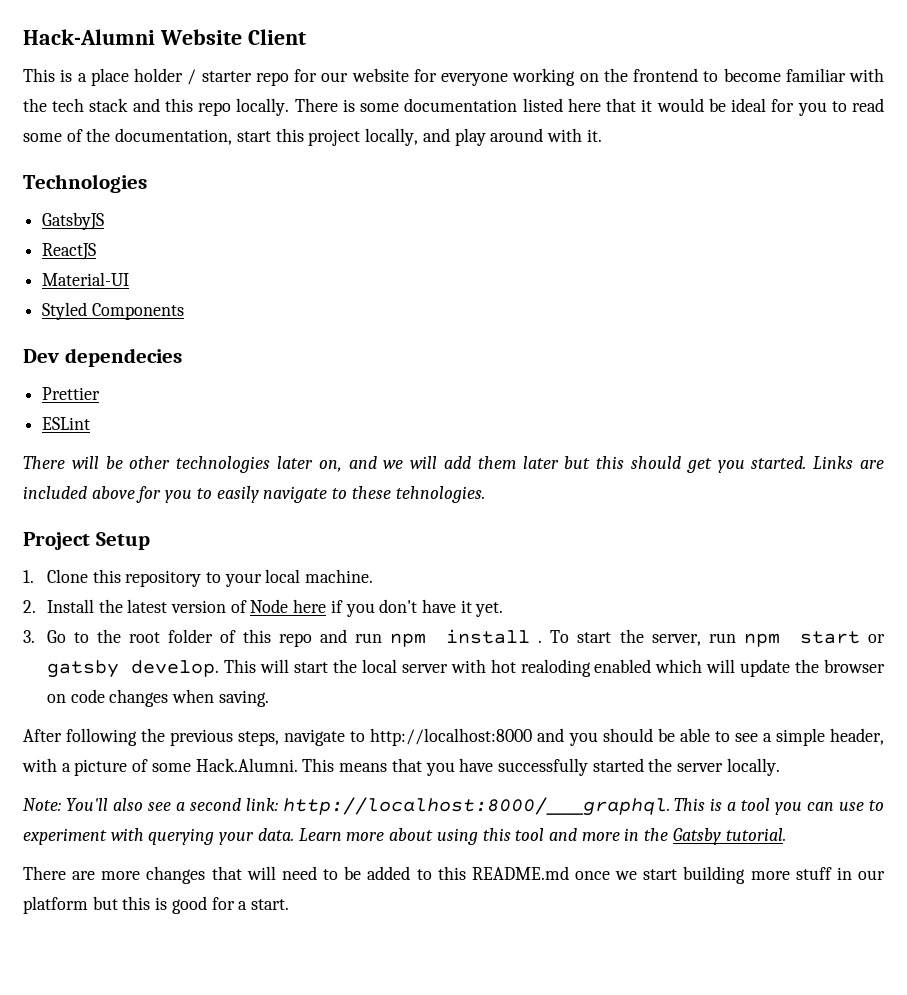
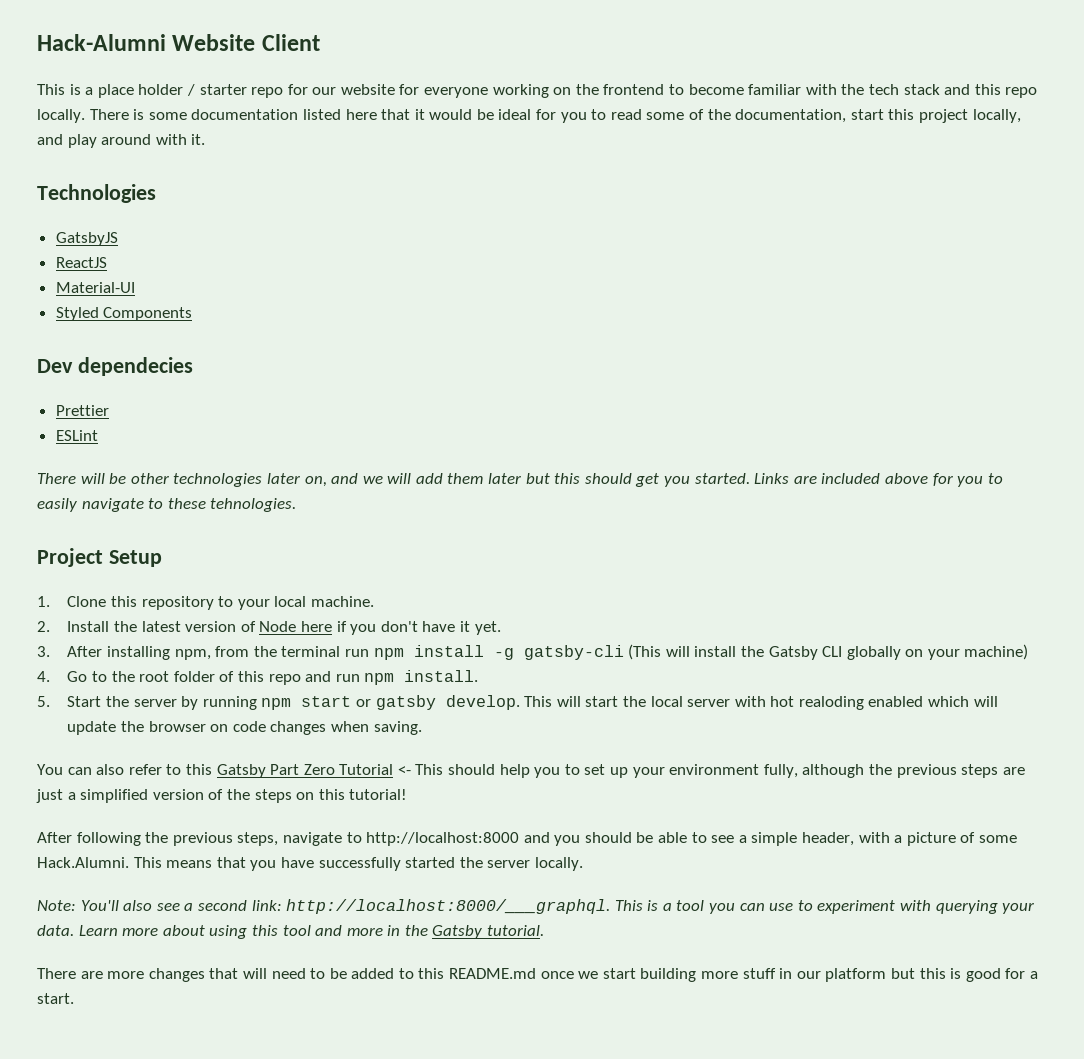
- 3. Go to the root folder of this repo and run npm install . To start the server, run npm start or gatsby develop.
+ 3. After installing npm, from the terminal run npm install -g gatsby-cli (This will install the Gatsby CLI globally on your machine)
+ 4. Go to the root folder of this repo and run npm install.
+ 5. Start the server by running npm start or gatsby develop.
+ You can also refer to this Gatsby Part Zero Tutorial <- This should help you to set up your environment fully, although the previous steps are just a simplified version of the steps on this tutorial!

